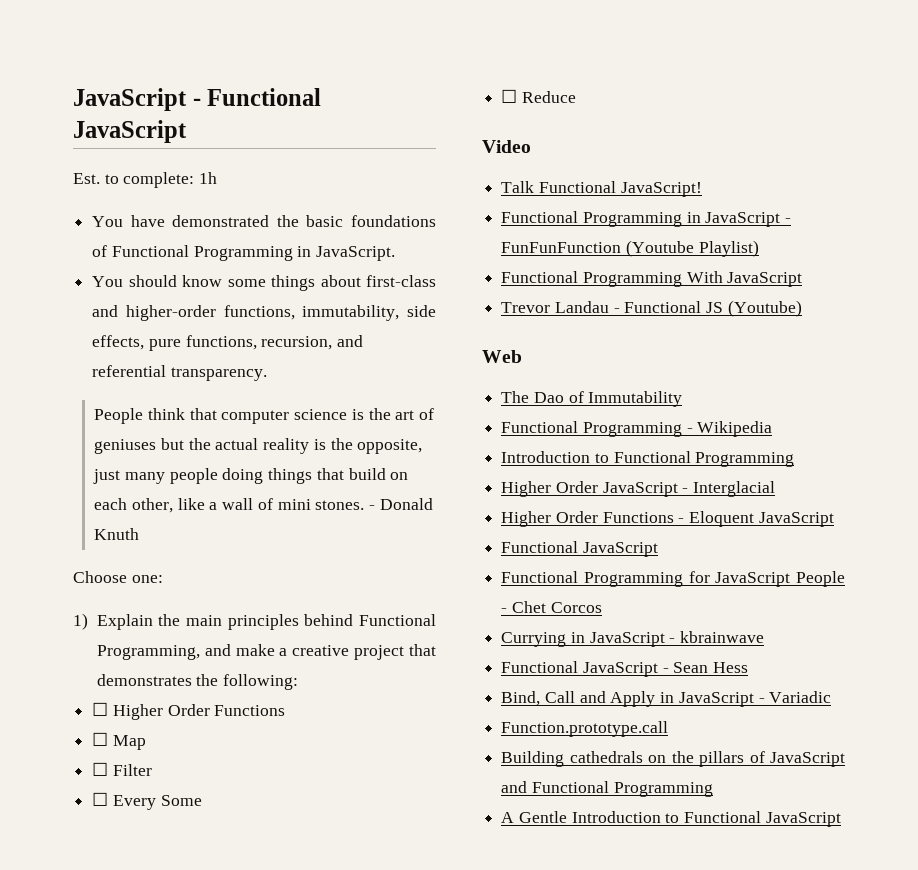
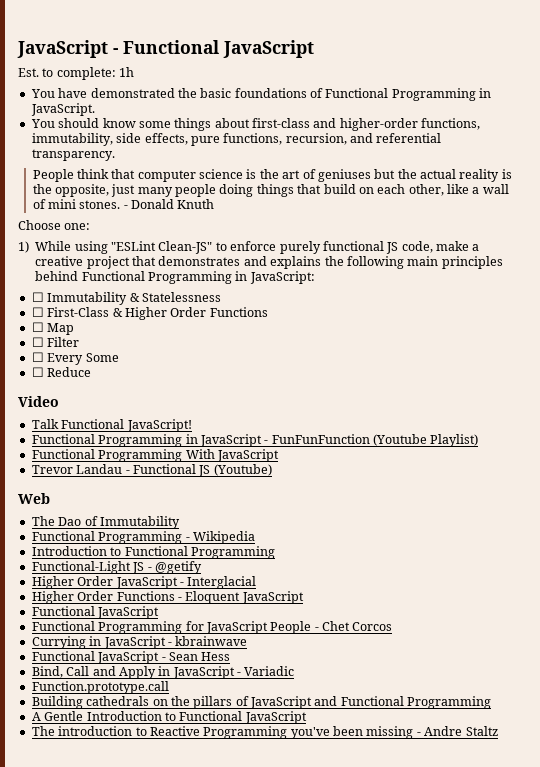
- 1) Explain the main principles behind Functional Programming, and make a creative project that demonstrates the following:
- ☐ Higher Order Functions
+ 1) While using "ESLint Clean-JS" to enforce purely functional JS code, make a creative project that demonstrates and explains the following main principles behind Functional Programming in JavaScript:
+ ☐ Immutability & Statelessness
+ ☐ First-Class & Higher Order Functions
+ Functional-Light JS - @getify
+ The introduction to Reactive Programming you've been missing - Andre Staltz

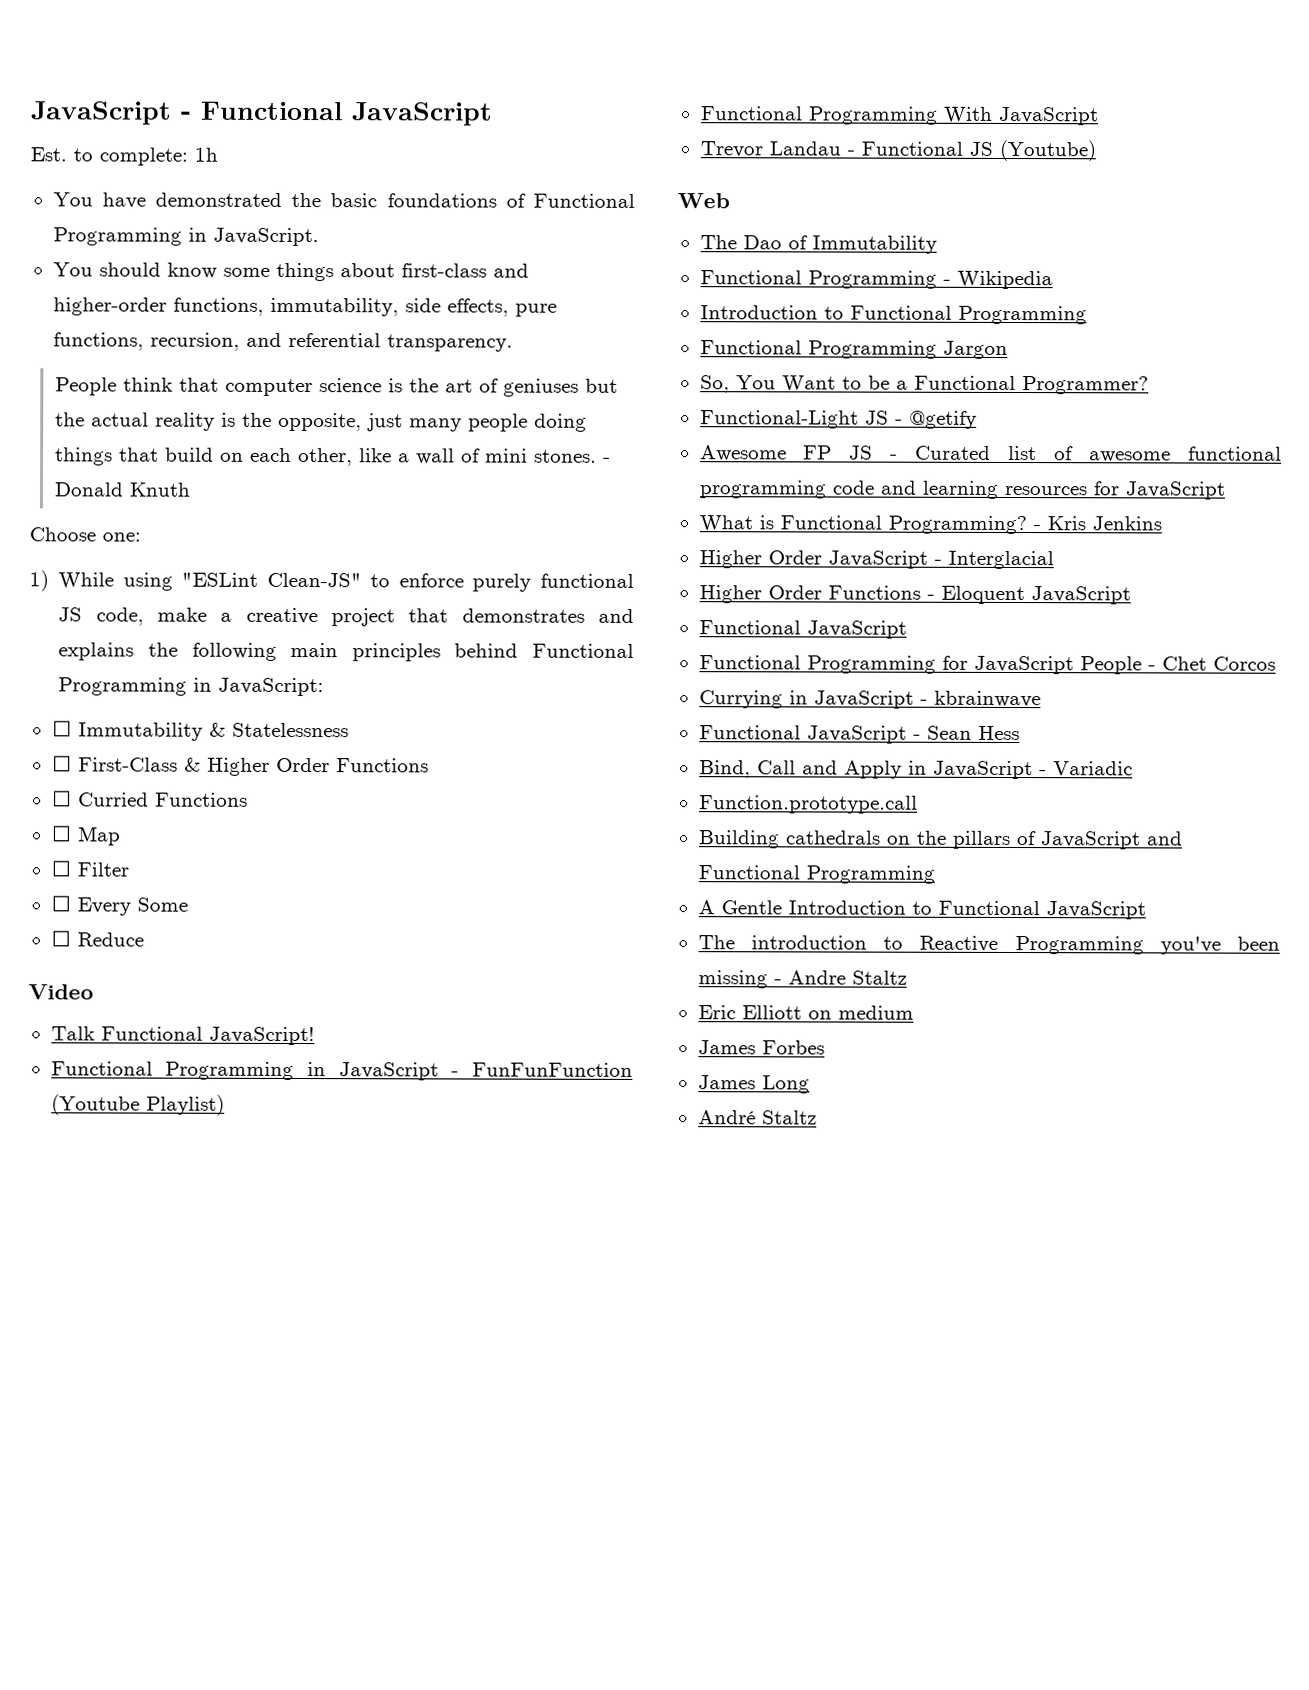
+ ☐ Curried Functions
+ Functional Programming Jargon
+ So, You Want to be a Functional Programmer?
  Functional-Light JS - @getify
+ Awesome FP JS - Curated list of awesome functional programming code and learning resources for JavaScript
+ What is Functional Programming? - Kris Jenkins
+ Eric Elliott on medium
+ James Forbes
+ James Long
+ André Staltz

